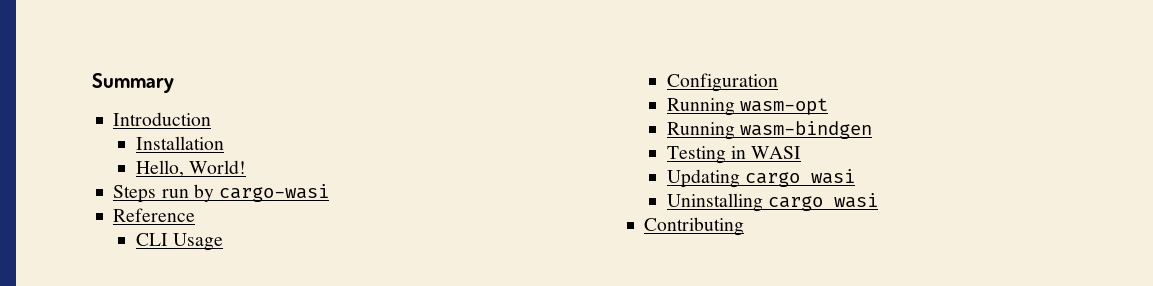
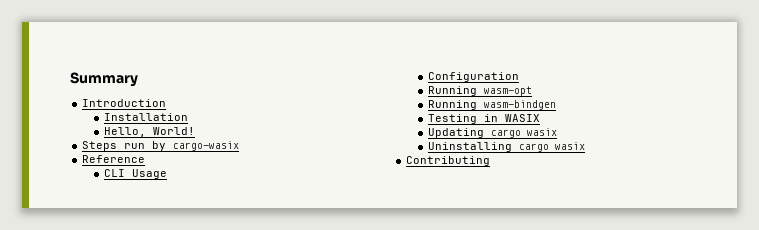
- Steps run by cargo-wasi
+ Steps run by cargo-wasix
- Testing in WASI
+ Testing in WASIX
- Updating cargo wasi
+ Updating cargo wasix
- Uninstalling cargo wasi
+ Uninstalling cargo wasix

